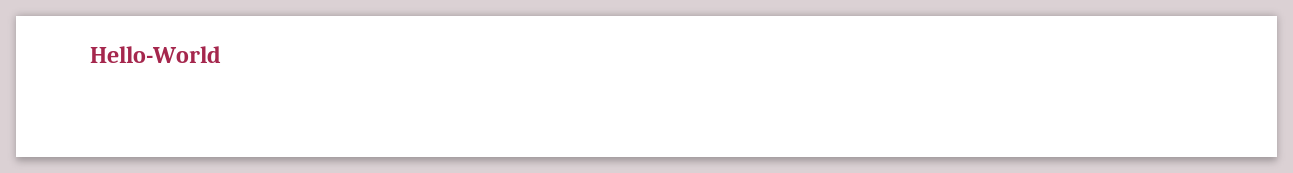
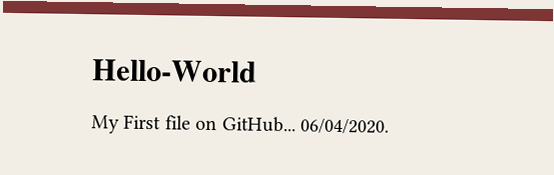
+ My First file on GitHub... 06/04/2020.

